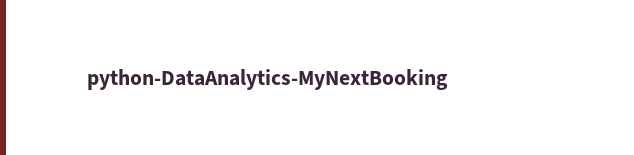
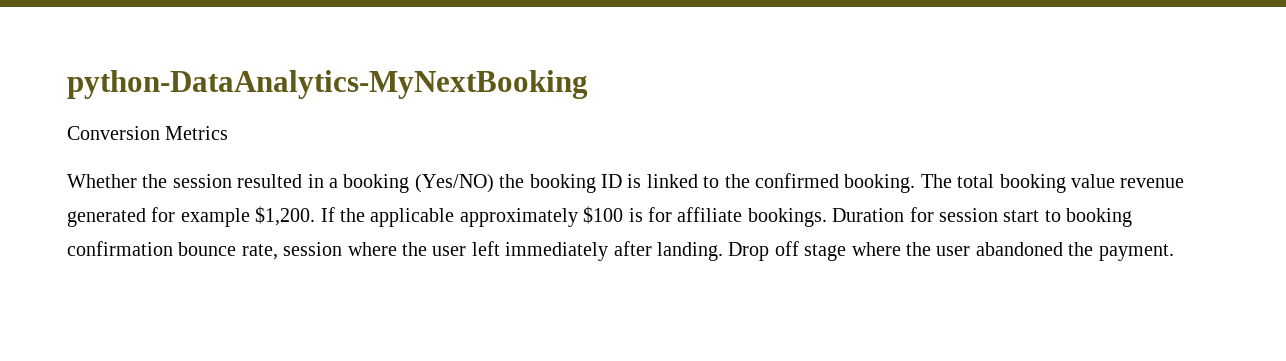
+ Conversion Metrics
+ Whether the session resulted in a booking (Yes/NO) the booking ID is linked to the confirmed booking. The total booking value revenue generated for example $1,200. If the applicable approximately $100 is for affiliate bookings. Duration for session start to booking confirmation bounce rate, session where the user left immediately after landing. Drop off stage where the user abandoned the payment.

